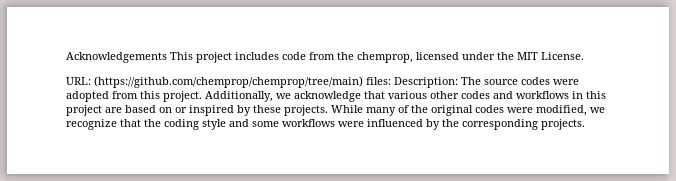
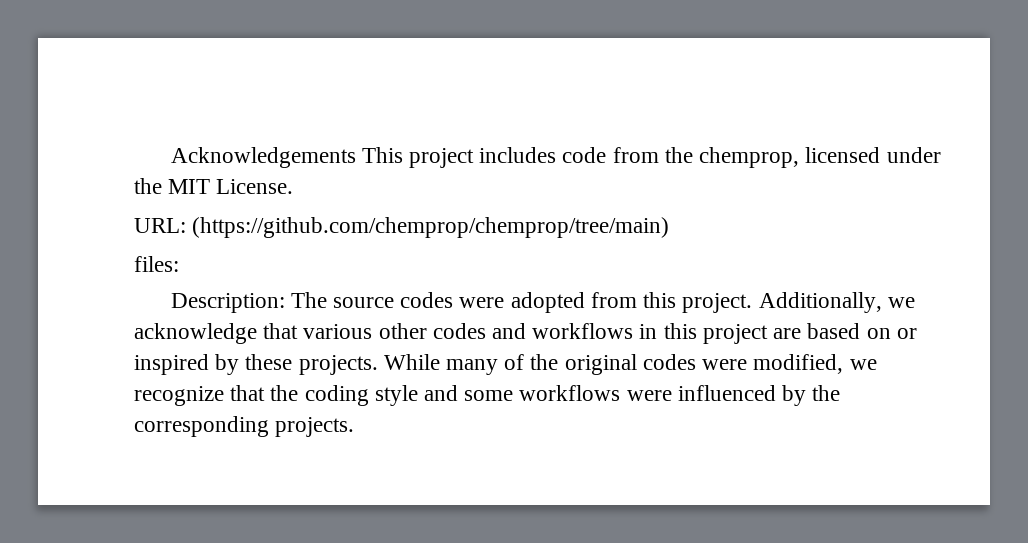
- URL: (https://github.com/chemprop/chemprop/tree/main) files: Description: The source codes were adopted from this project.
+ URL: (https://github.com/chemprop/chemprop/tree/main)
+ files:
+ Description: The source codes were adopted from this project.

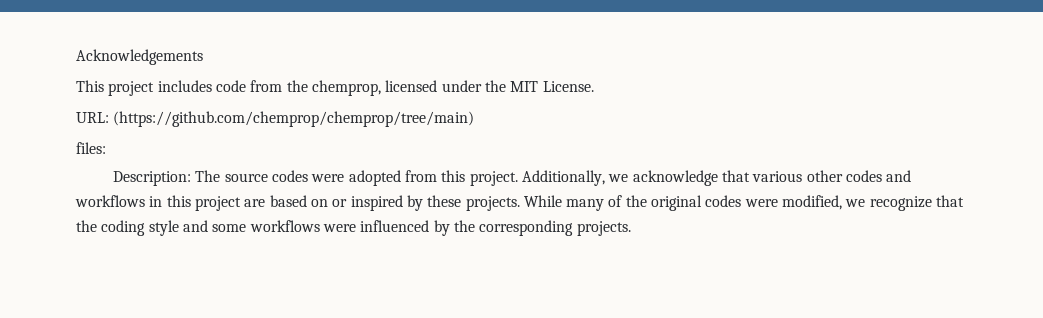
- Acknowledgements This project includes code from the chemprop, licensed under the MIT License.
+ Acknowledgements
+ This project includes code from the chemprop, licensed under the MIT License.

